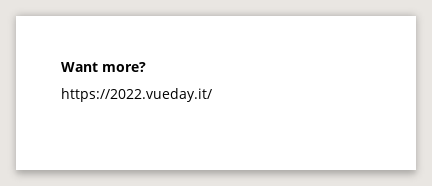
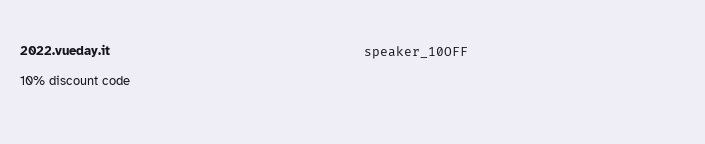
- Want more?
- https://2022.vueday.it/
+ 2022.vueday.it
+ 10% discount code
+ speaker_10OFF

